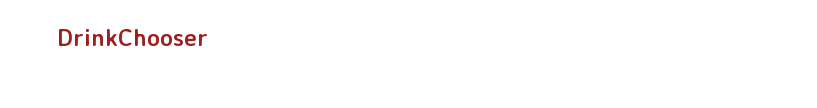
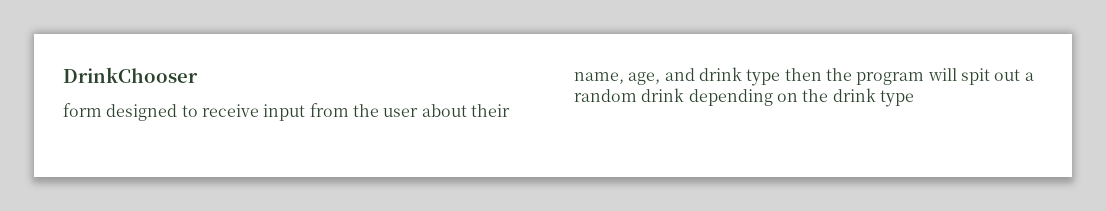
+ form designed to receive input from the user about their name, age, and drink type then the program will spit out a random drink depending on the drink type

